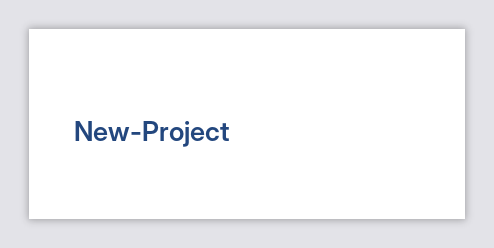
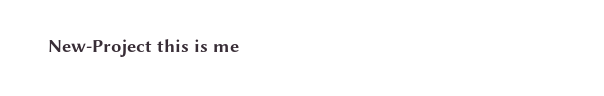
- New-Project
+ New-Project this is me

